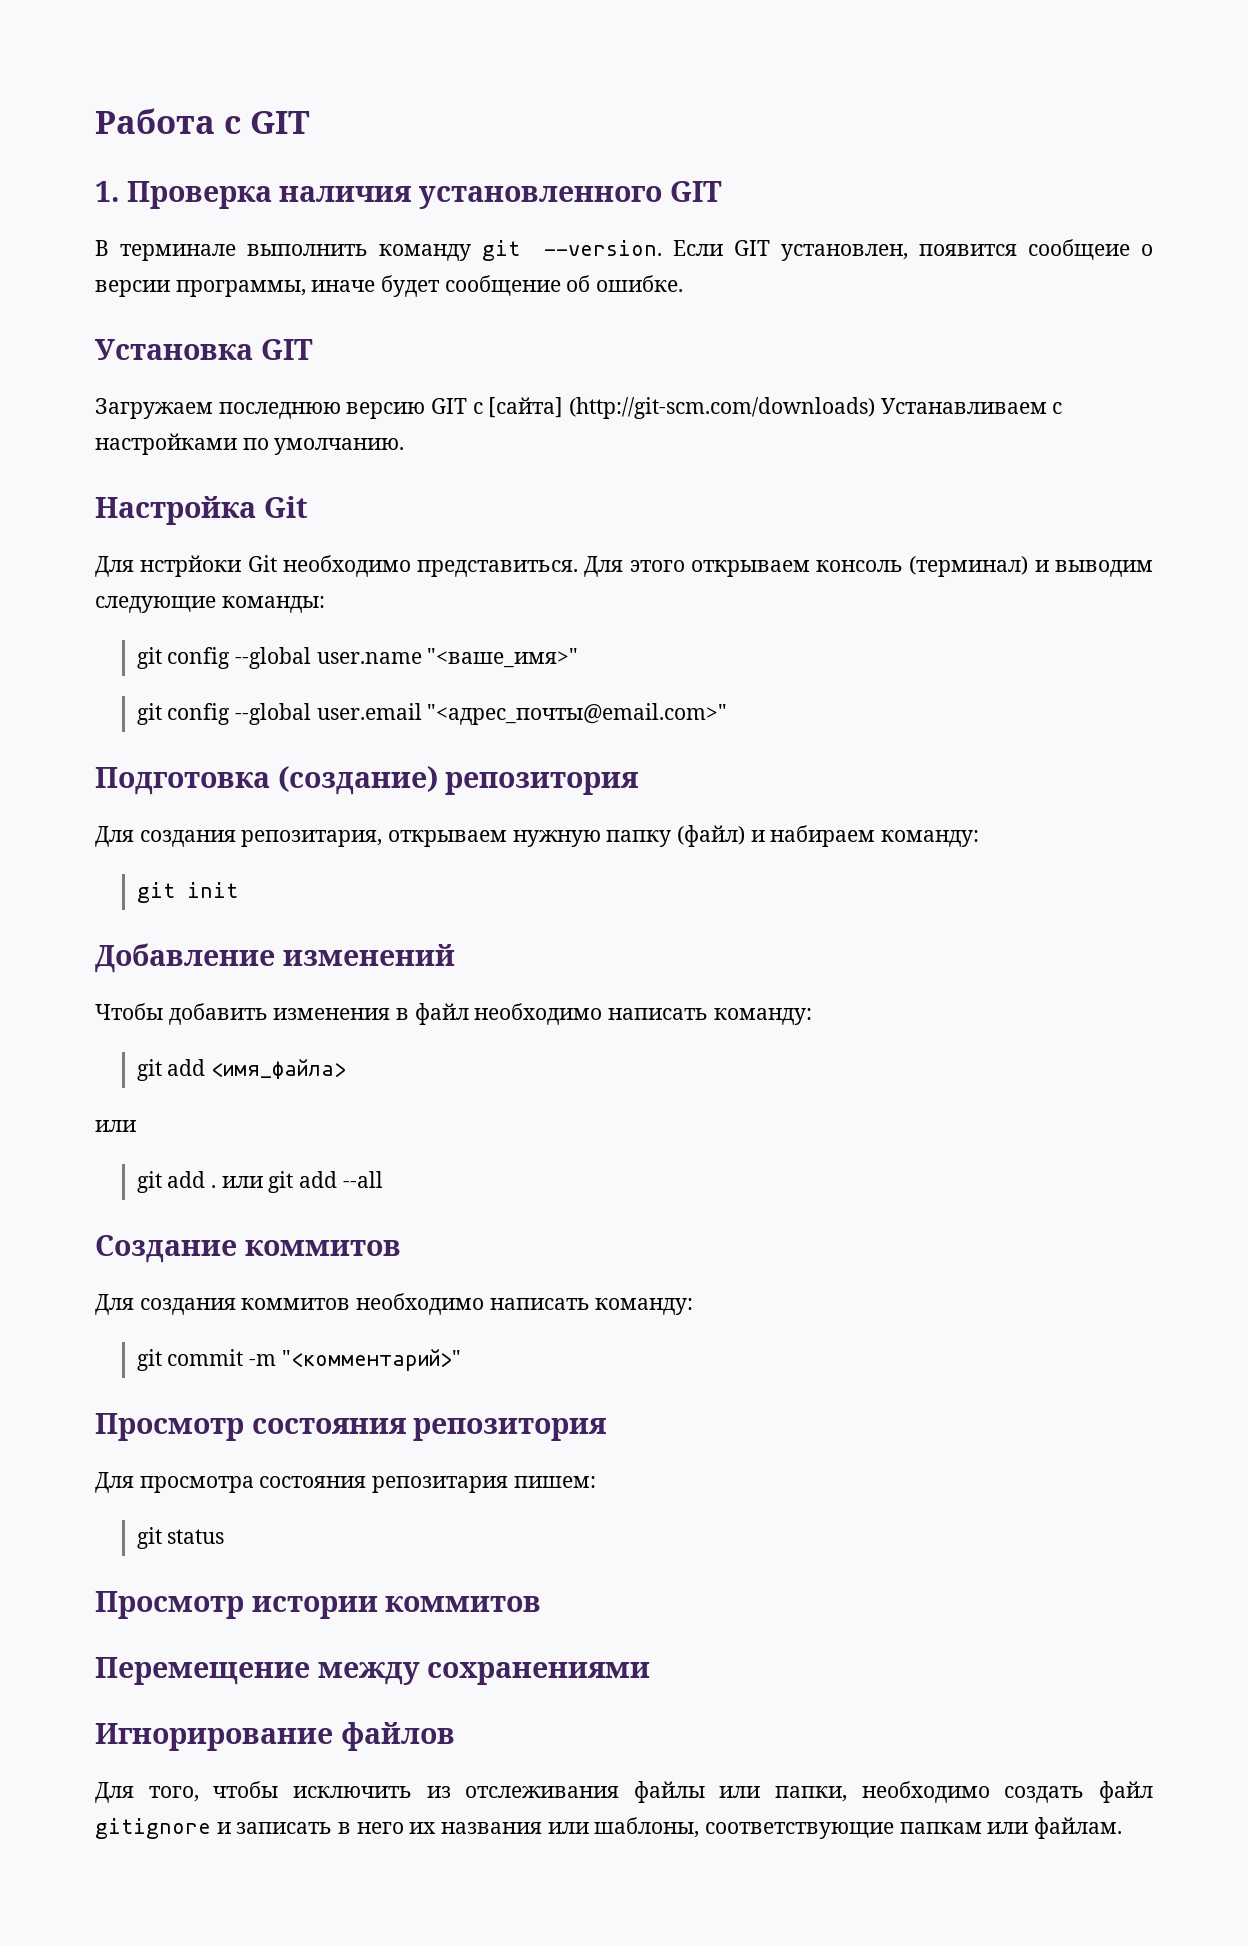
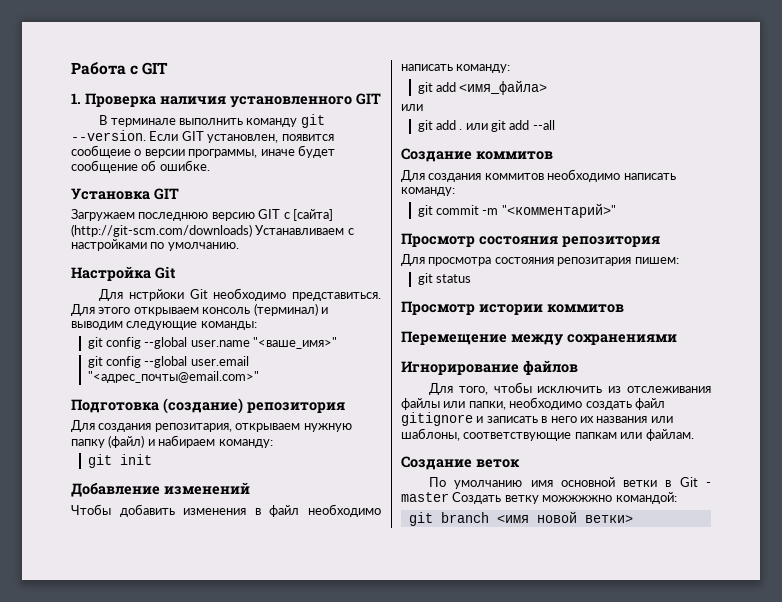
+ Создание веток
+ По умолчанию имя основной ветки в Git - master Создать ветку можжжжно командой:
+ git branch <имя новой ветки>

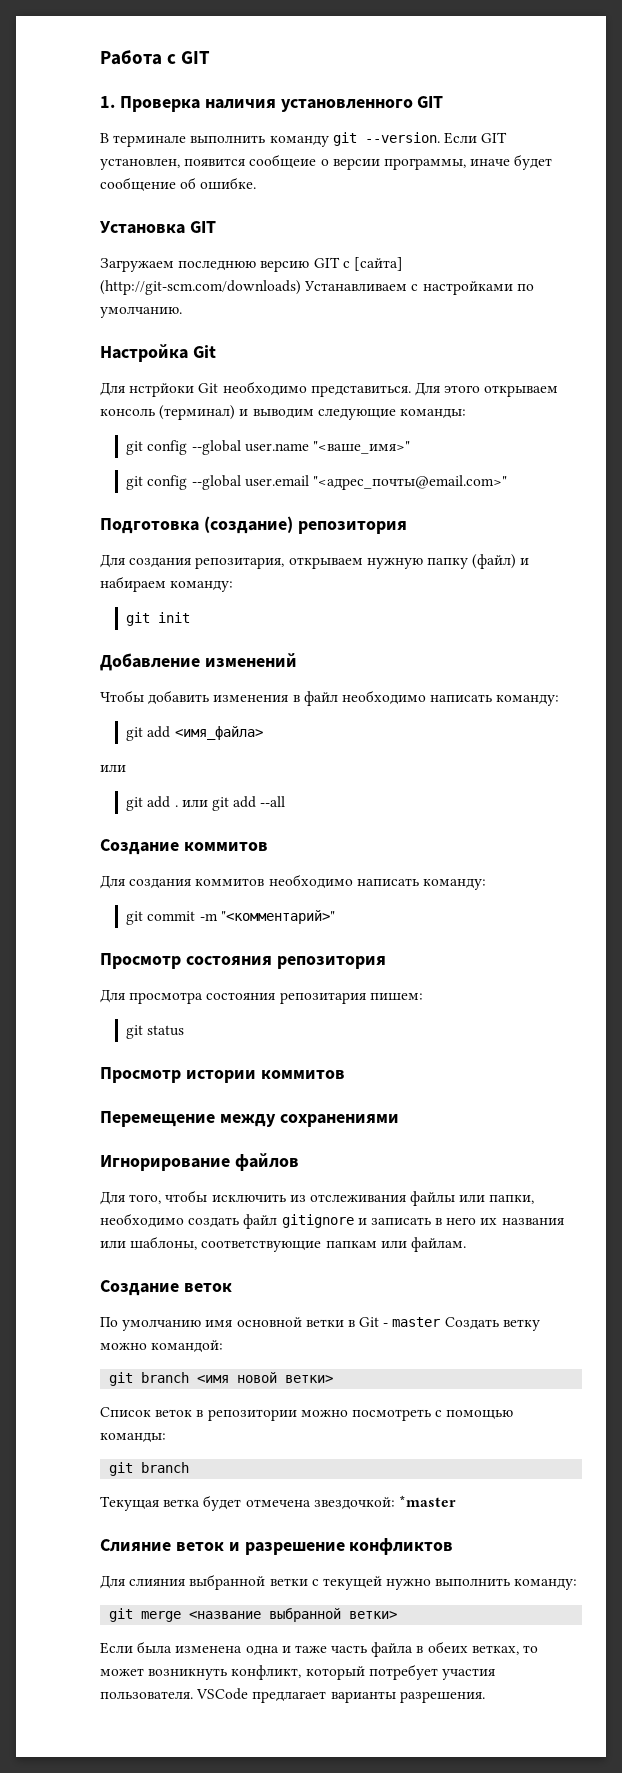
- По умолчанию имя основной ветки в Git - master Создать ветку можжжжно командой:
+ По умолчанию имя основной ветки в Git - master Создать ветку можно командой:
+ Список веток в репозитории можно посмотреть с помощью команды:
+ git branch
+ Текущая ветка будет отмечена звездочкой: *master
+ Слияние веток и разрешение конфликтов
+ Для слияния выбранной ветки с текущей нужно выполнить команду:
+ git merge <название выбранной ветки>
+ Если была изменена одна и таже часть файла в обеих ветках, то может возникнуть конфликт, который потребует участия пользователя. VSCode предлагает варианты разрешения.

